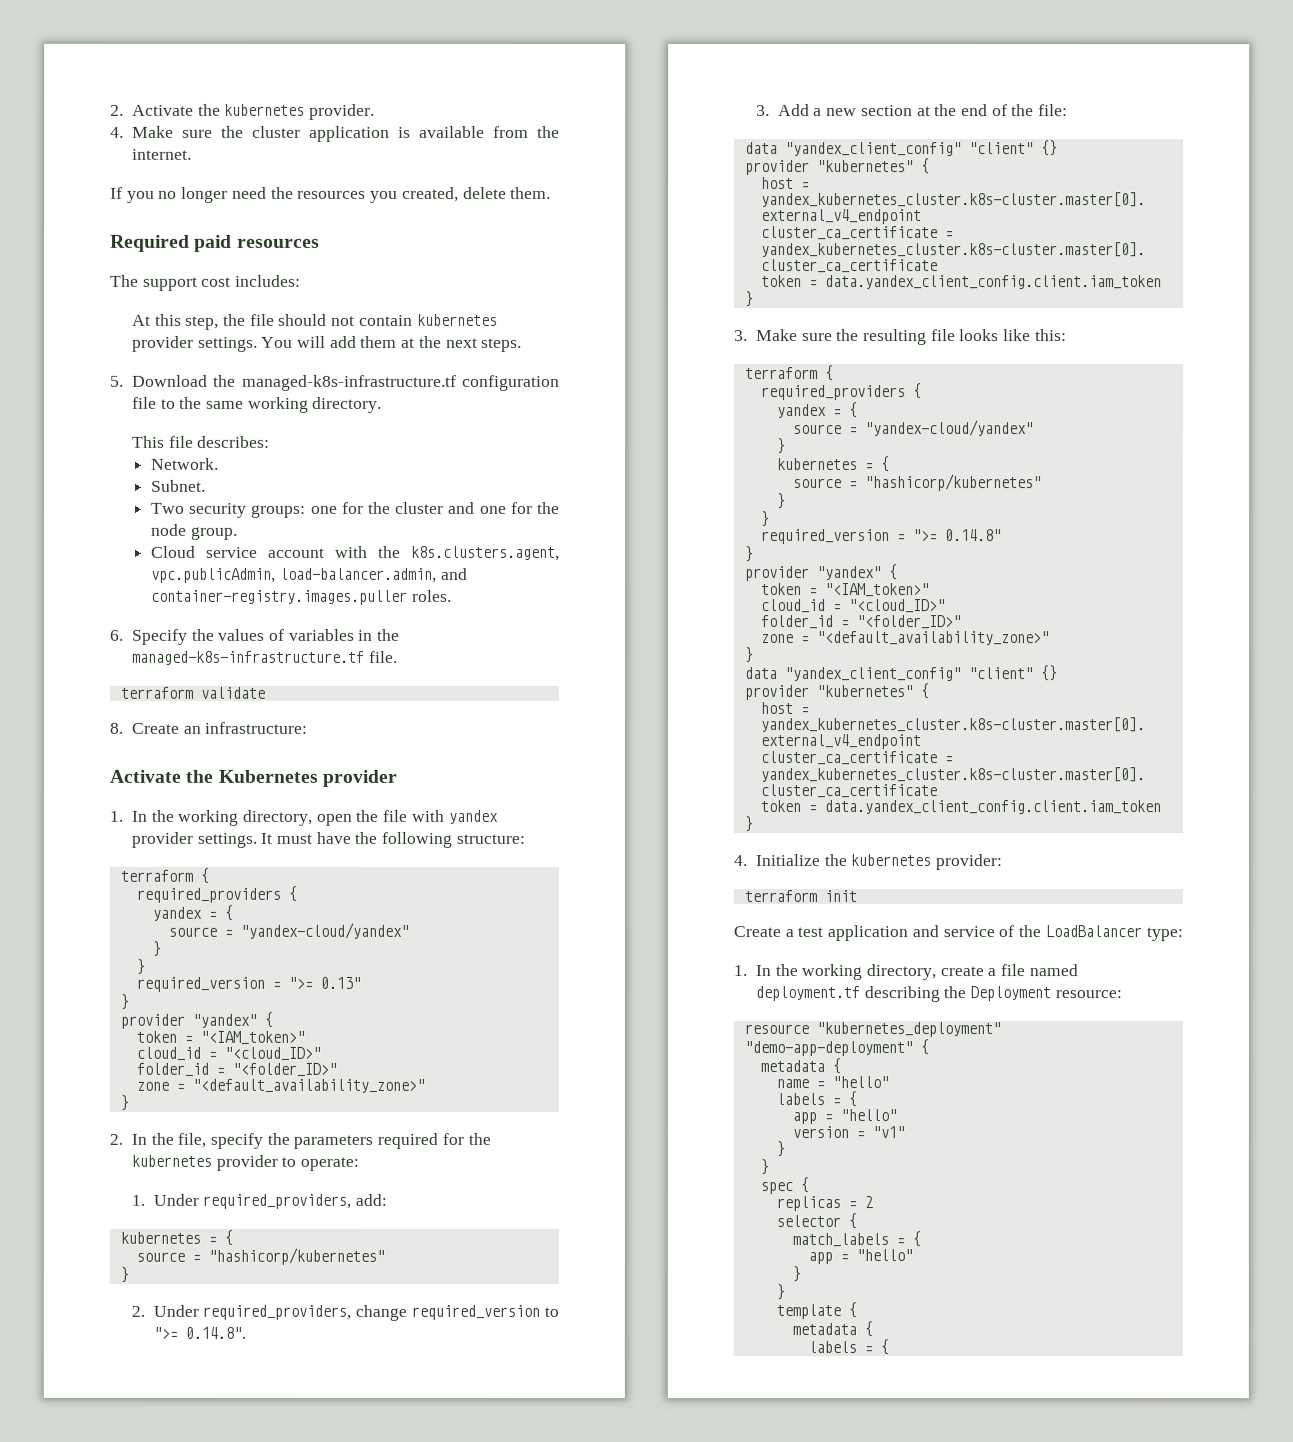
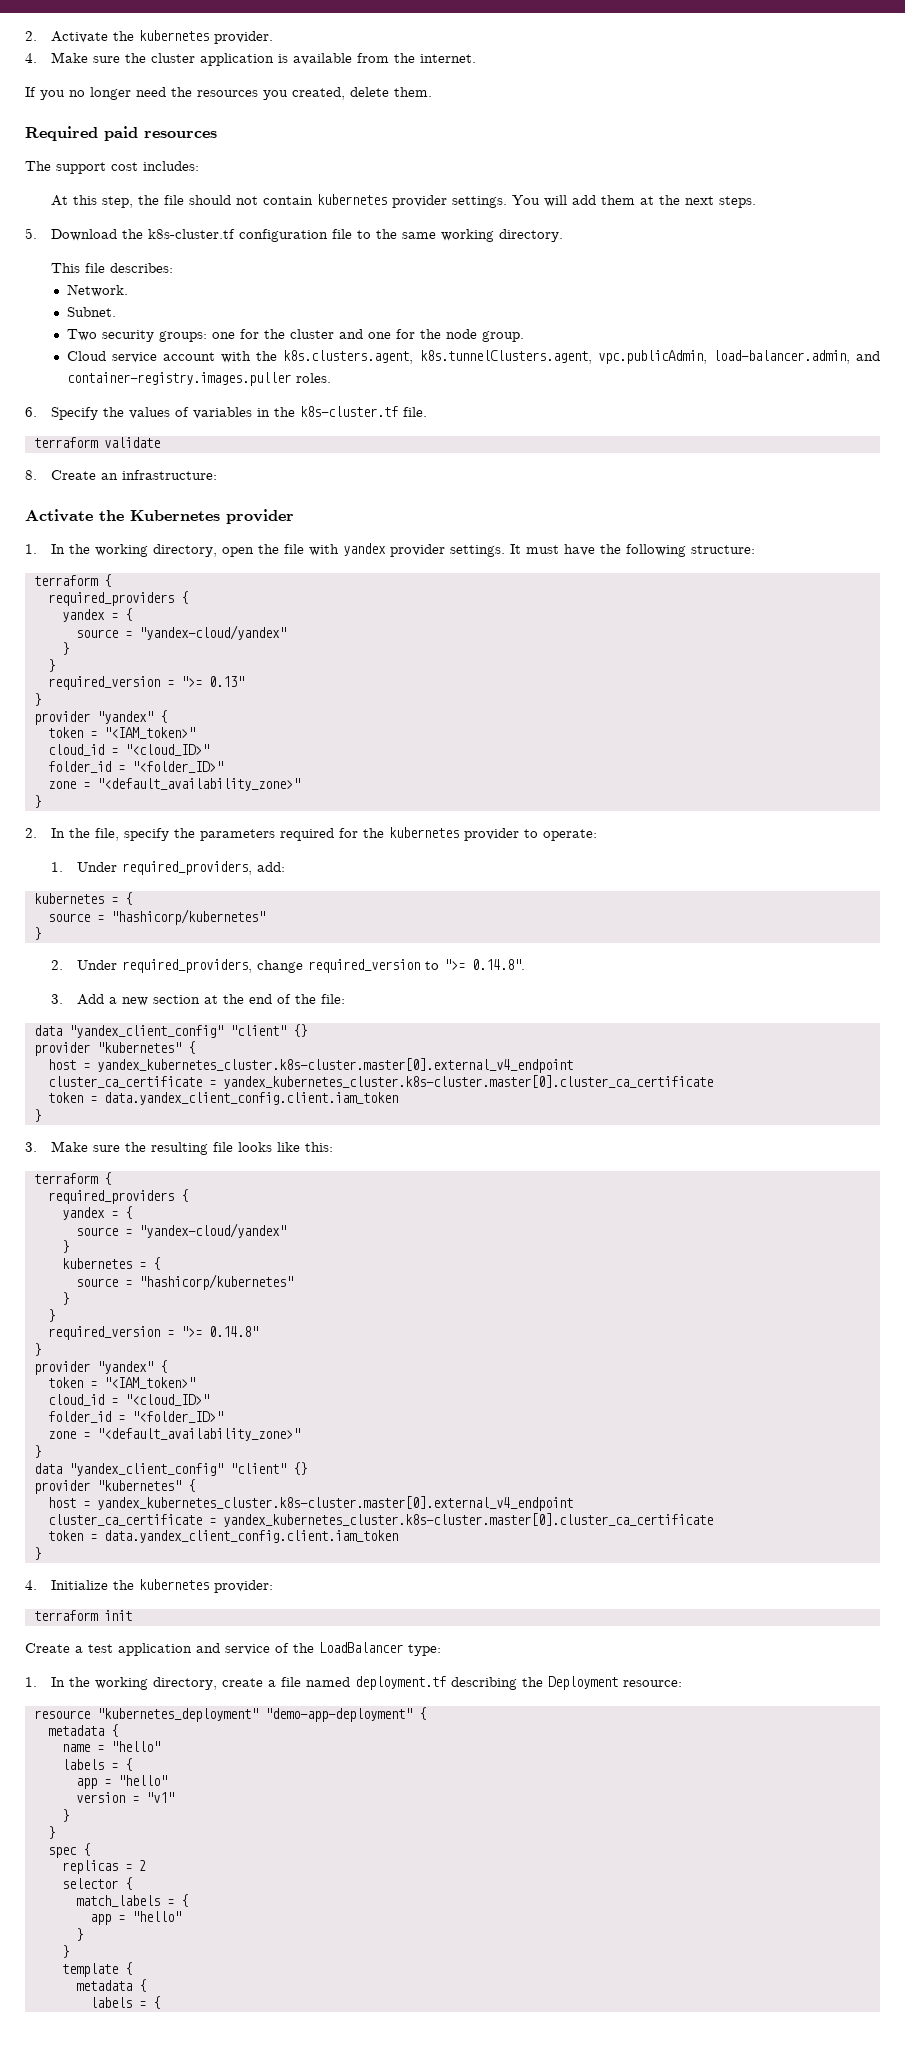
- 5. Download the managed-k8s-infrastructure.tf configuration file to the same working directory.
+ 5. Download the k8s-cluster.tf configuration file to the same working directory.
- Cloud service account with the k8s.clusters.agent, vpc.publicAdmin, load-balancer.admin, and container-registry.images.puller roles.
+ Cloud service account with the k8s.clusters.agent, k8s.tunnelClusters.agent, vpc.publicAdmin, load-balancer.admin, and container-registry.images.puller roles.
- 6. Specify the values of variables in the managed-k8s-infrastructure.tf file.
+ 6. Specify the values of variables in the k8s-cluster.tf file.

